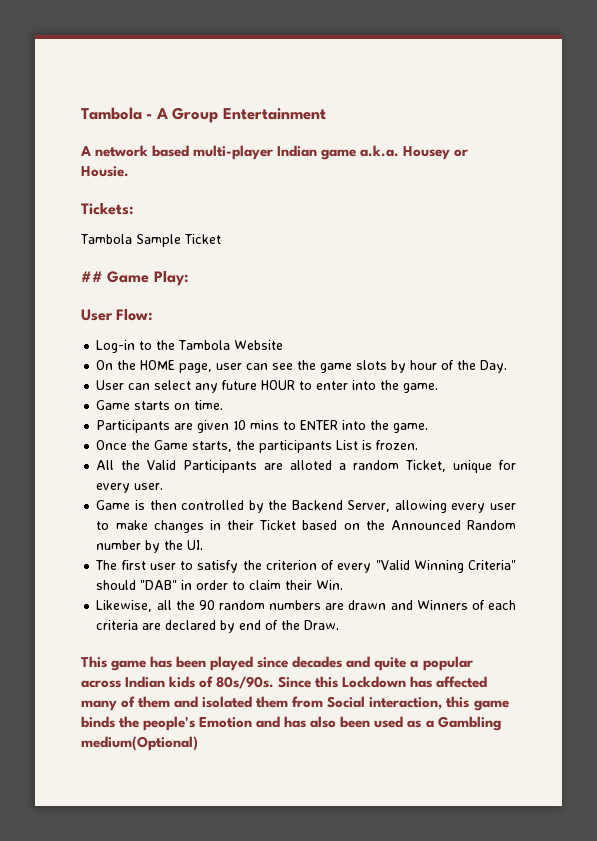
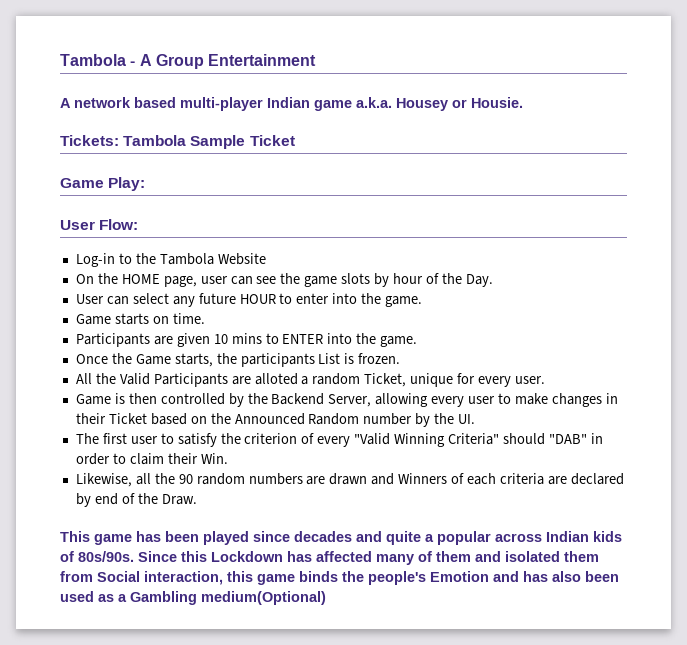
- Tickets:
- Tambola Sample Ticket
+ Tickets: Tambola Sample Ticket
- ## Game Play:
+ Game Play:

